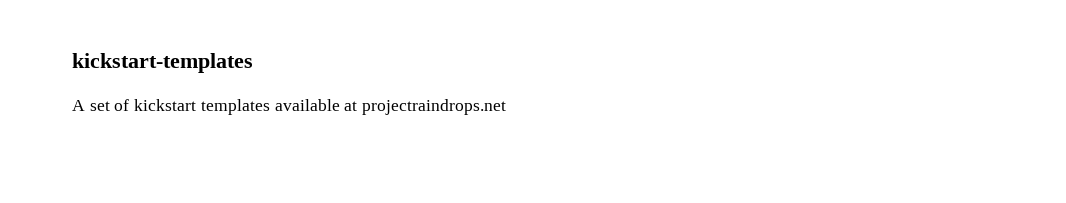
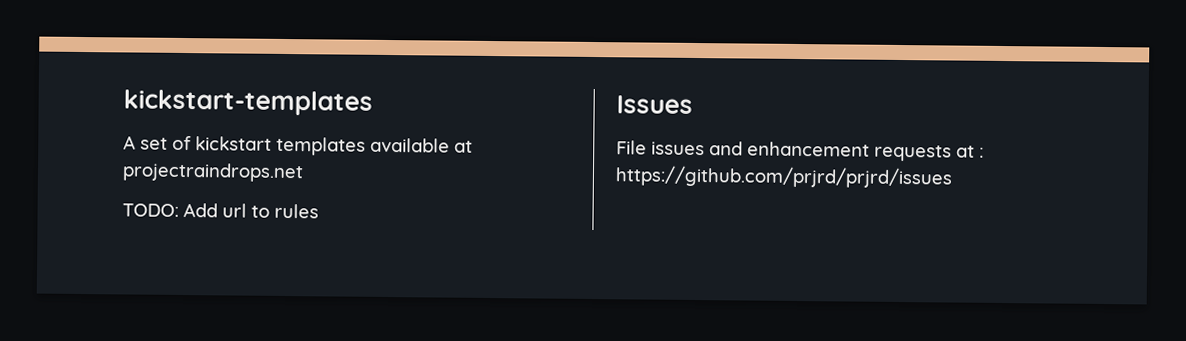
+ TODO: Add url to rules
+ Issues
+ File issues and enhancement requests at : https://github.com/prjrd/prjrd/issues

